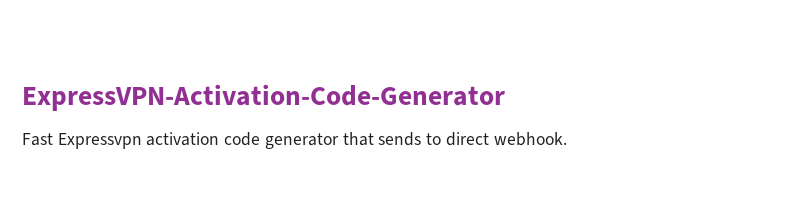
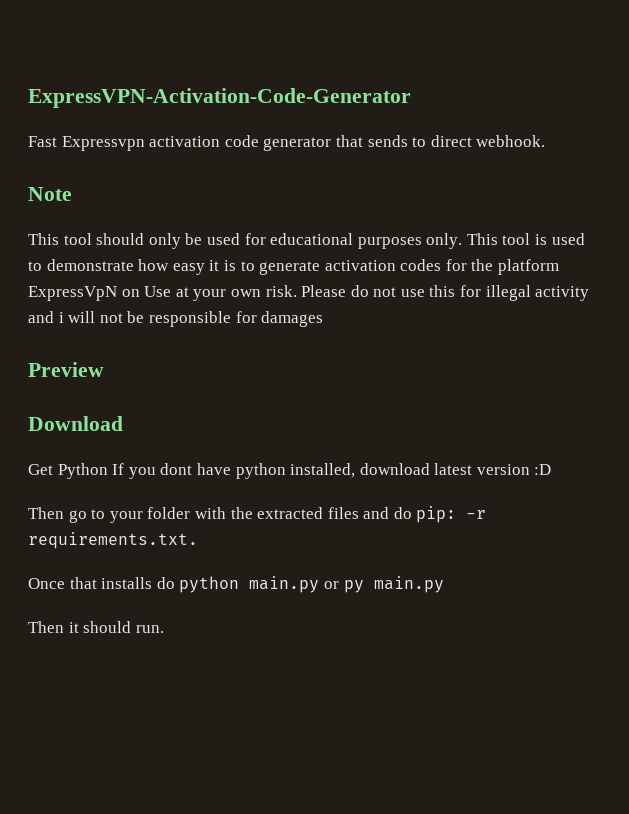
+ Note
+ This tool should only be used for educational purposes only. This tool is used to demonstrate how easy it is to generate activation codes for the platform ExpressVpN on Use at your own risk. Please do not use this for illegal activity and i will not be responsible for damages
+ Preview
+ Download
+ Get Python If you dont have python installed, download latest version :D
+ Then go to your folder with the extracted files and do pip: -r requirements.txt.
+ Once that installs do python main.py or py main.py
+ Then it should run.

